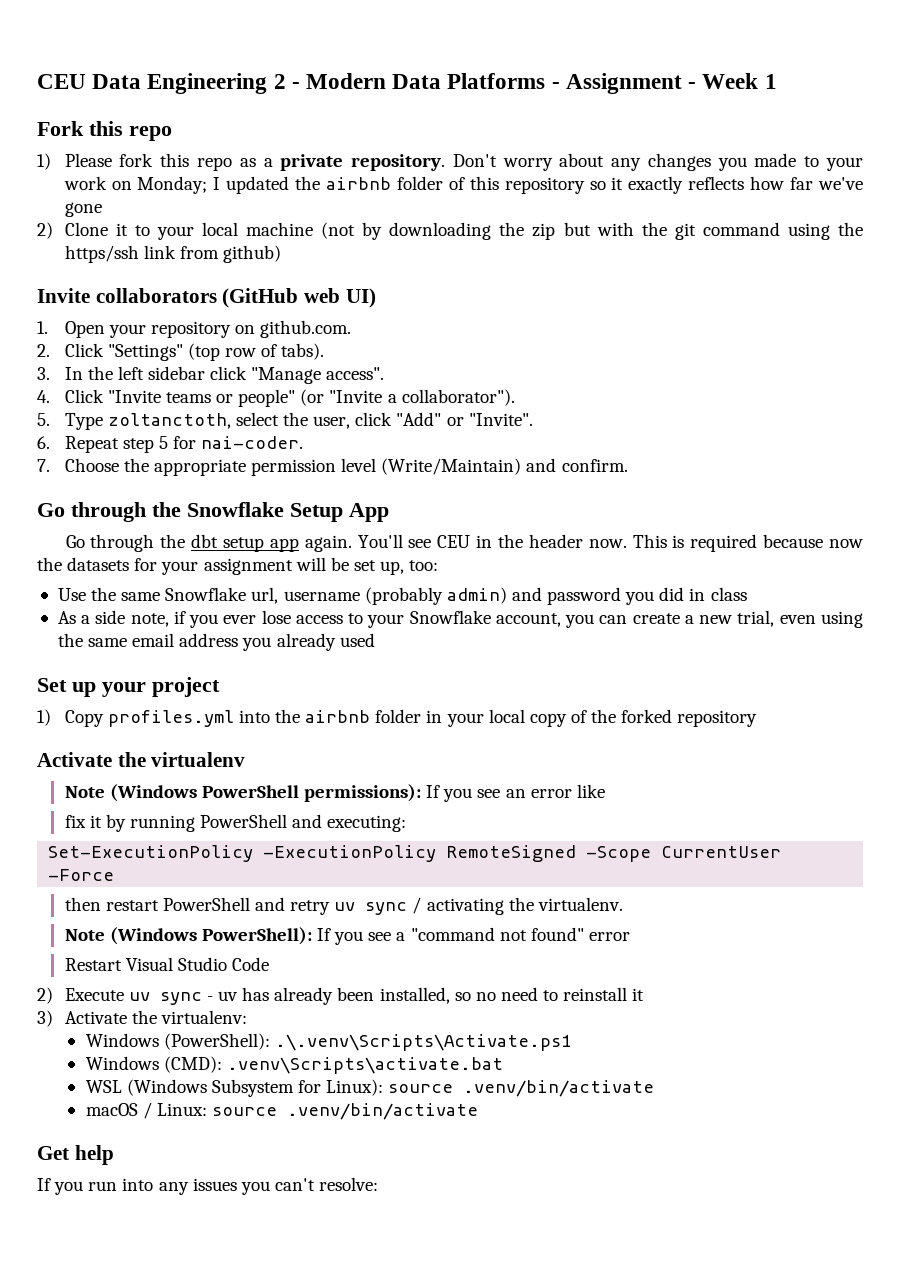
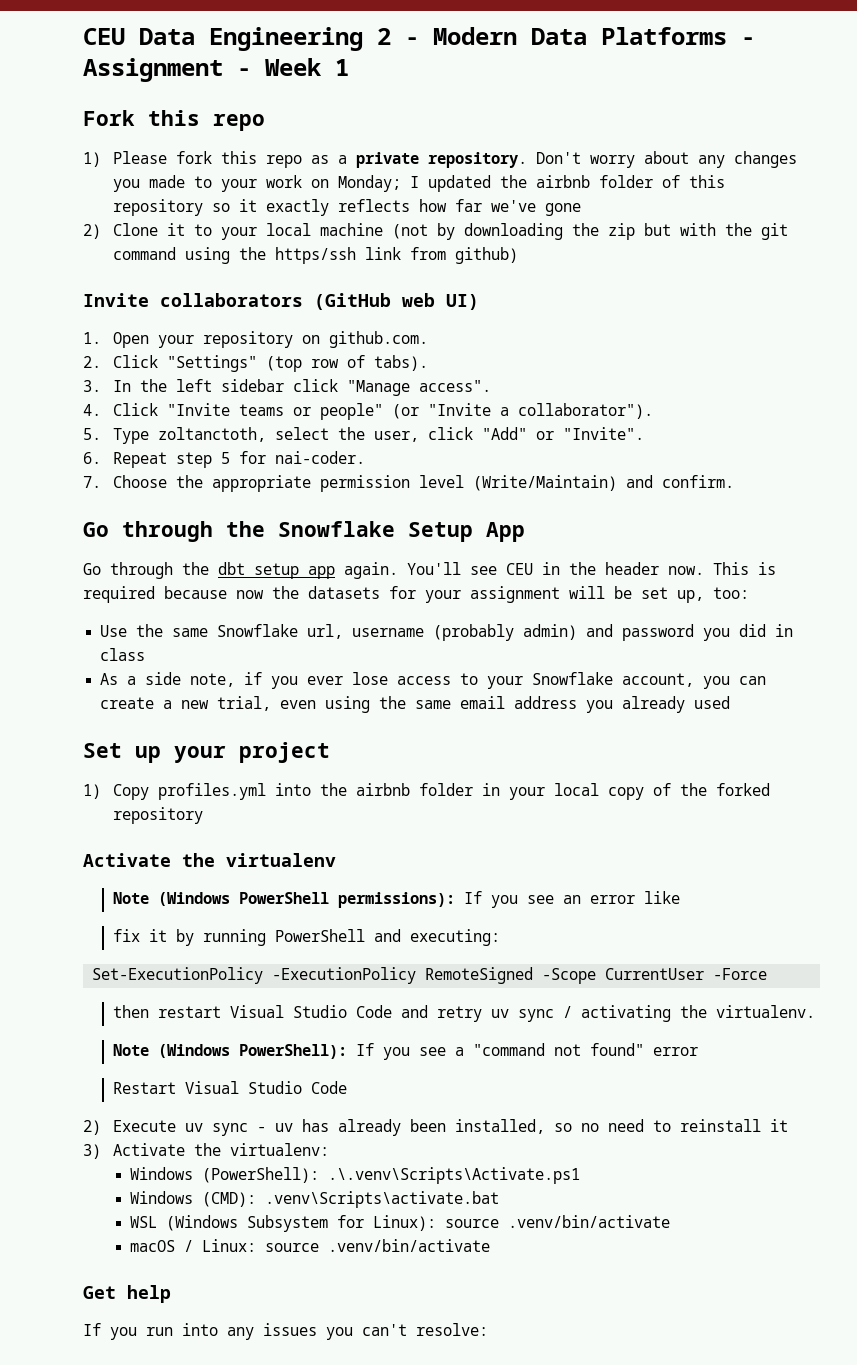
- then restart PowerShell and retry uv sync / activating the virtualenv.
+ then restart Visual Studio Code and retry uv sync / activating the virtualenv.

